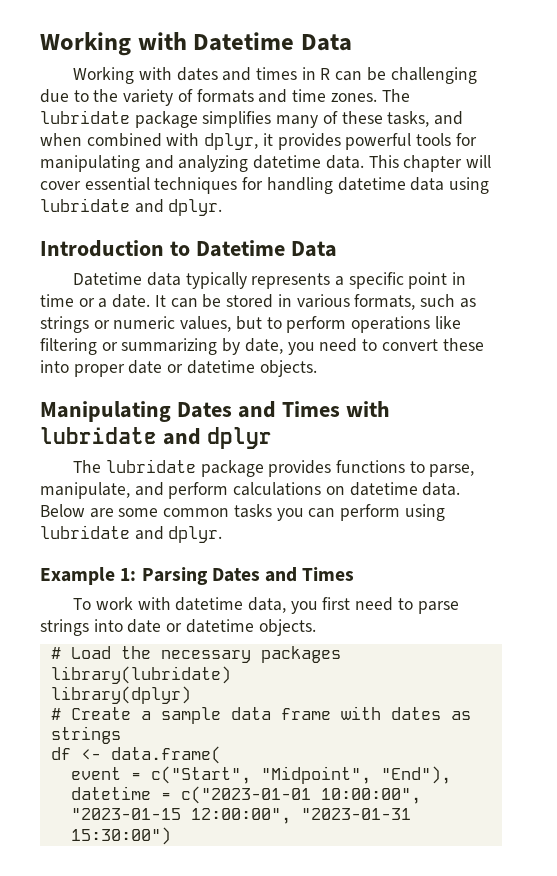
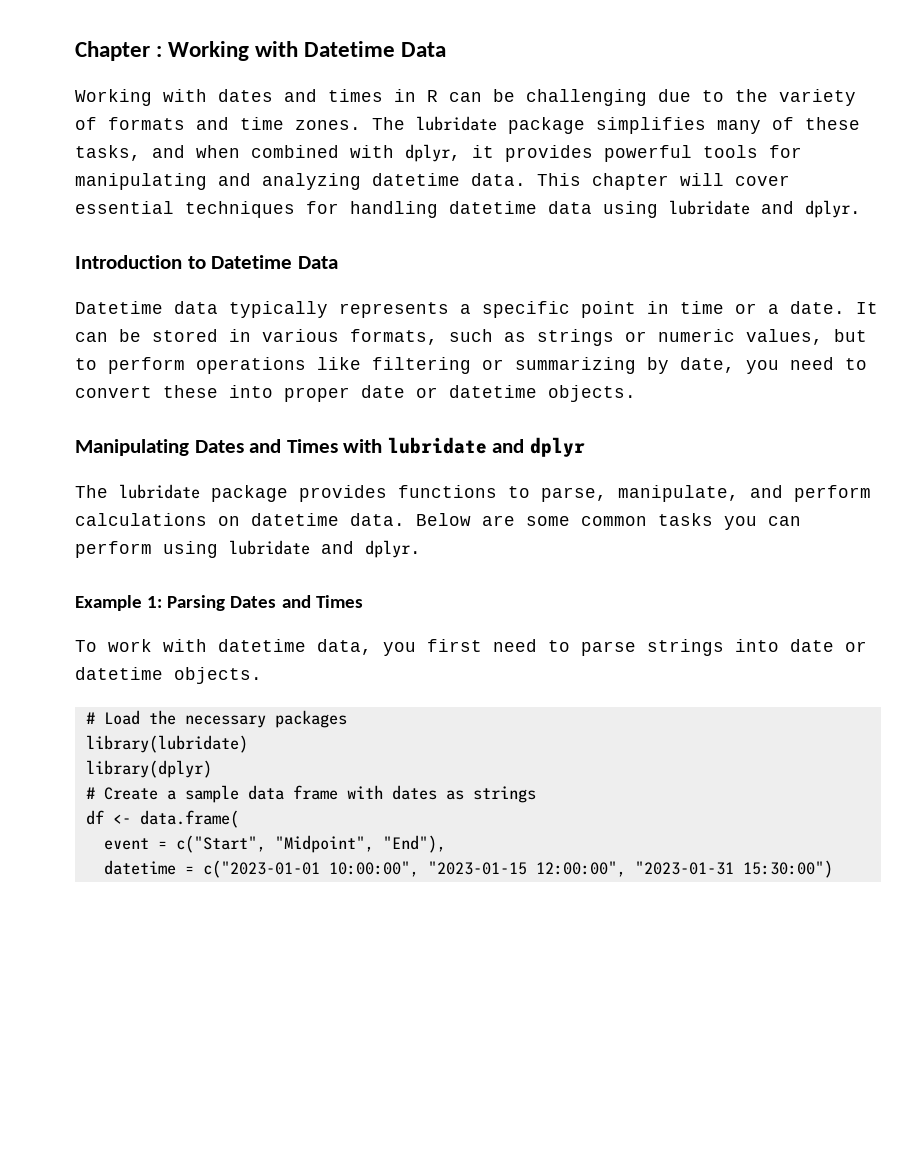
- Working with Datetime Data
+ Chapter : Working with Datetime Data

